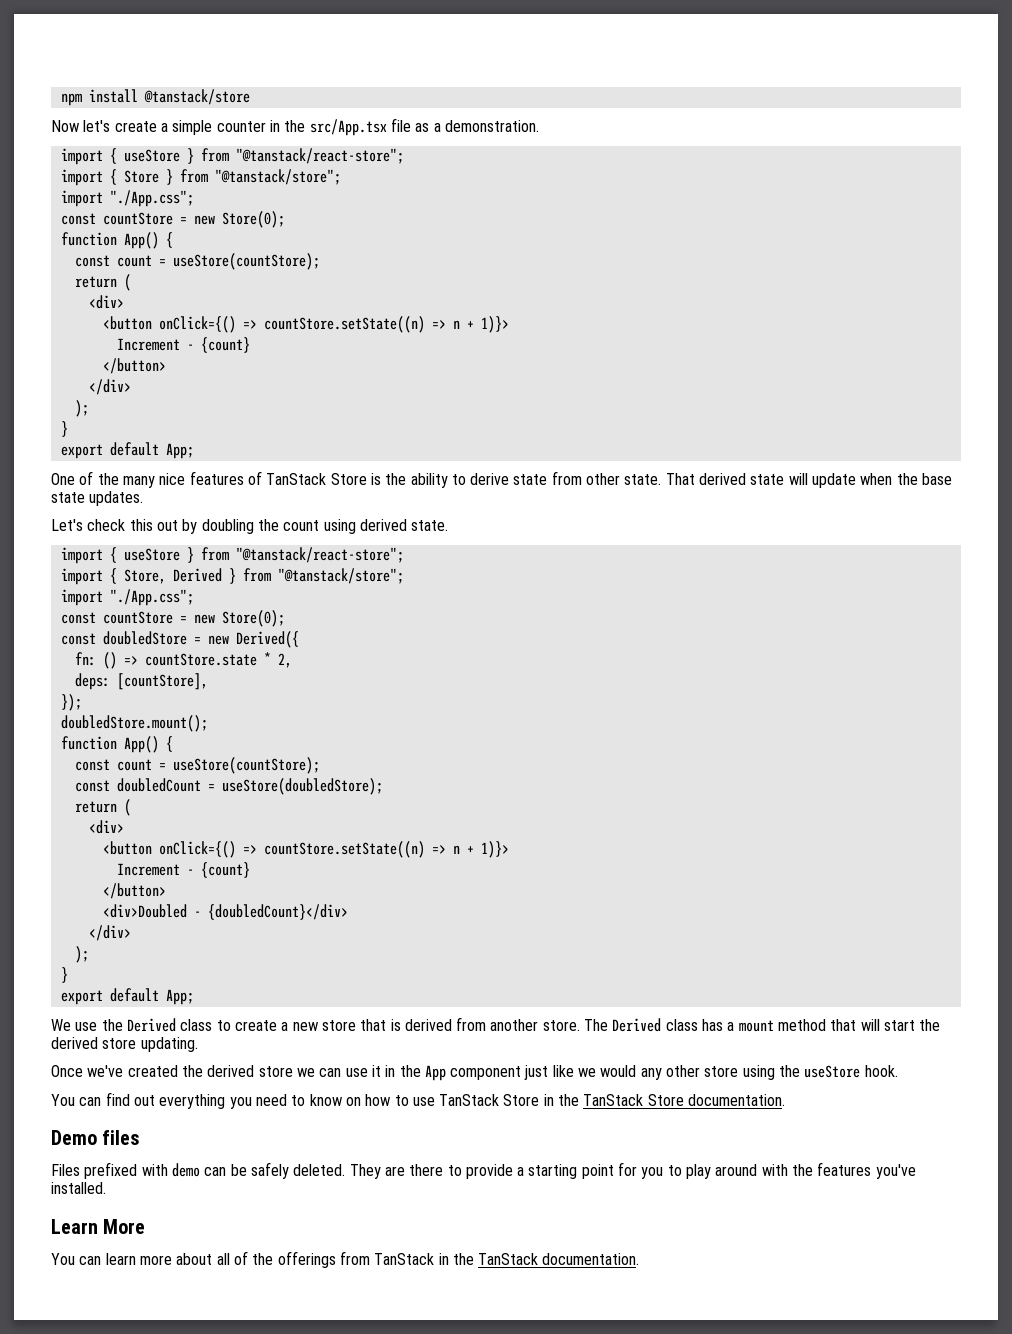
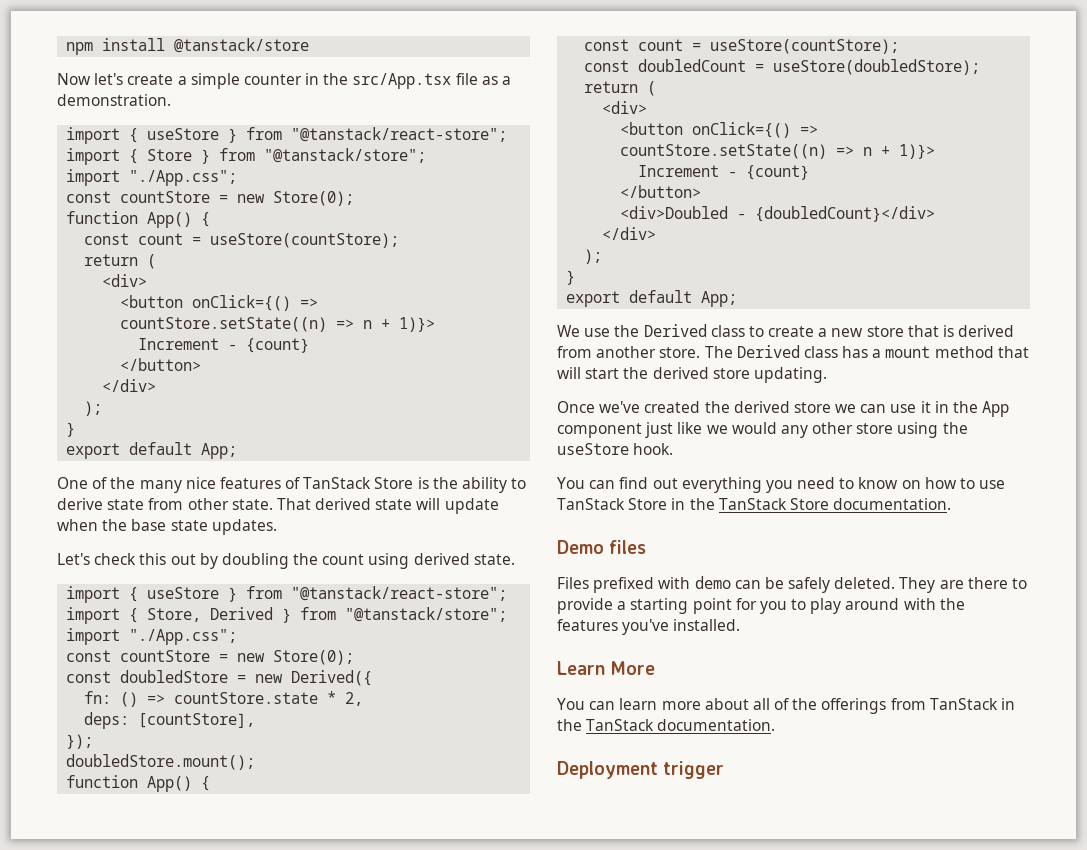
+ Deployment trigger

